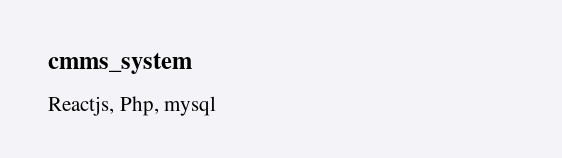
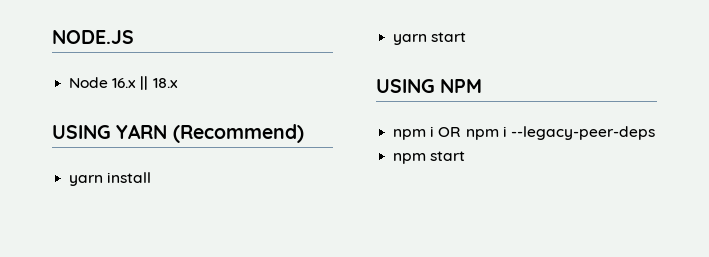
- cmms_system
- Reactjs, Php, mysql
+ NODE.JS
+ Node 16.x || 18.x
+ USING YARN (Recommend)
+ yarn install
+ yarn start
+ USING NPM
+ npm i OR npm i --legacy-peer-deps
+ npm start

